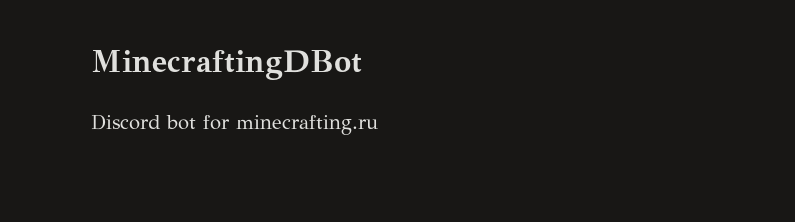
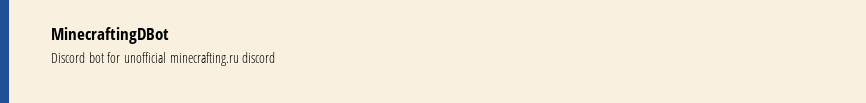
- Discord bot for minecrafting.ru
+ Discord bot for unofficial minecrafting.ru discord

